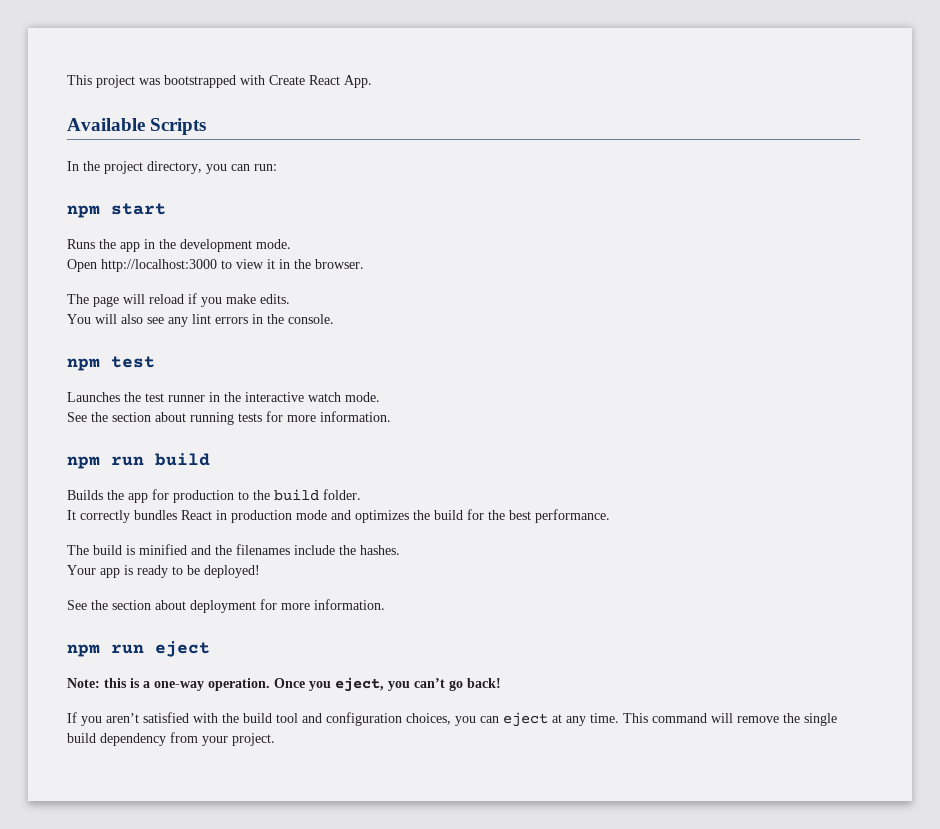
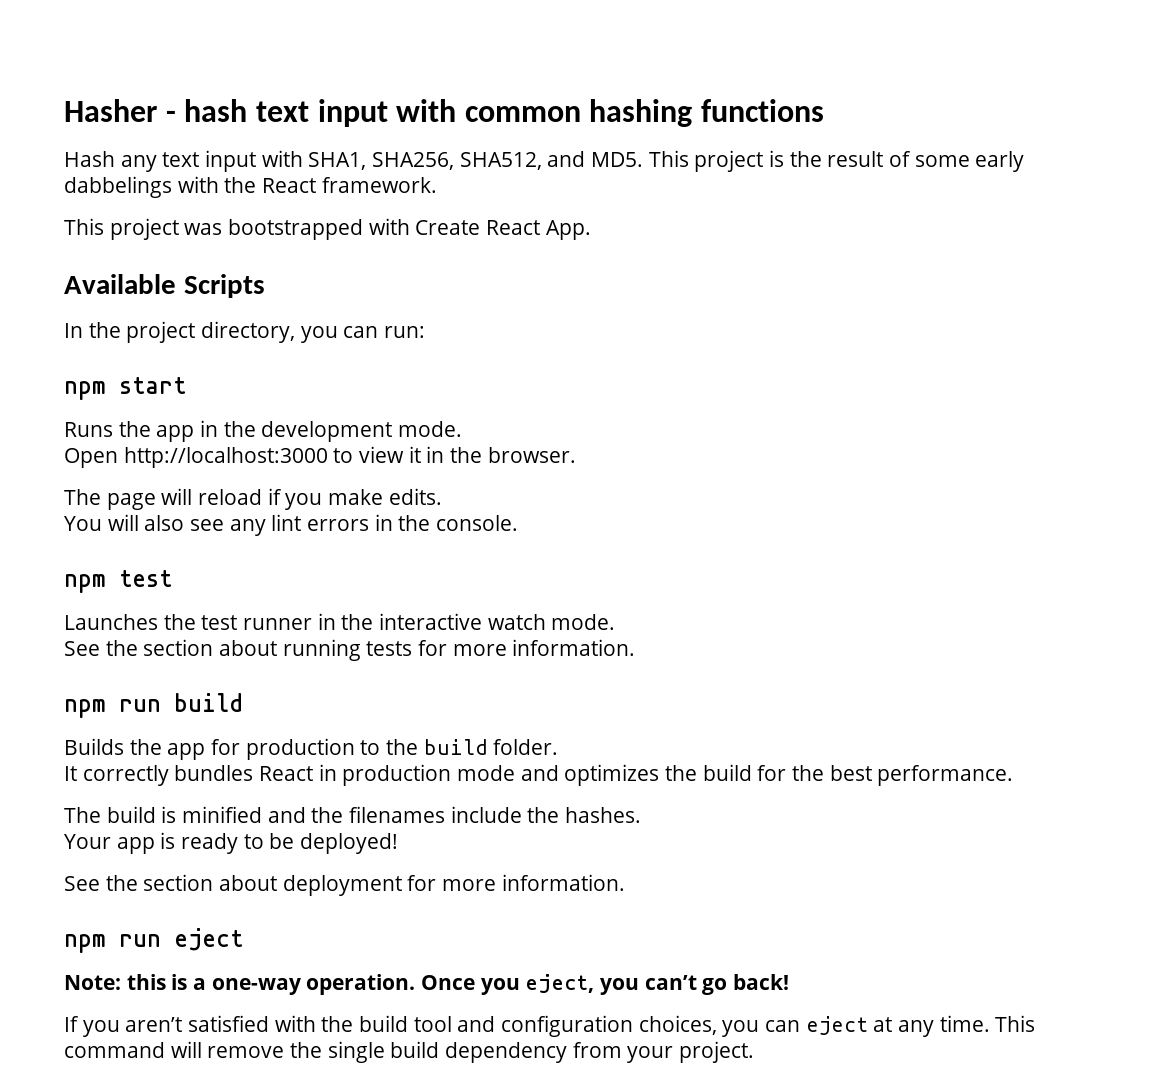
+ Hasher - hash text input with common hashing functions
+ Hash any text input with SHA1, SHA256, SHA512, and MD5. This project is the result of some early dabbelings with the React framework.

